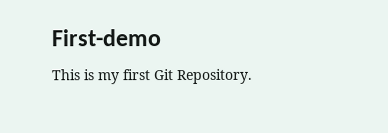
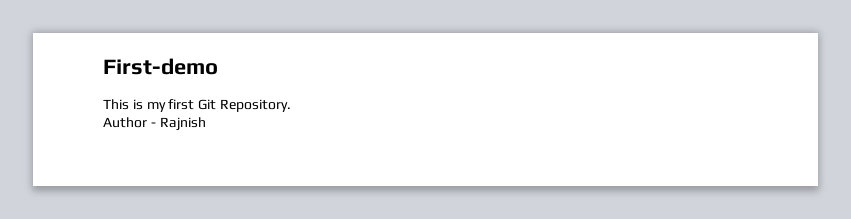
+ Author - Rajnish

